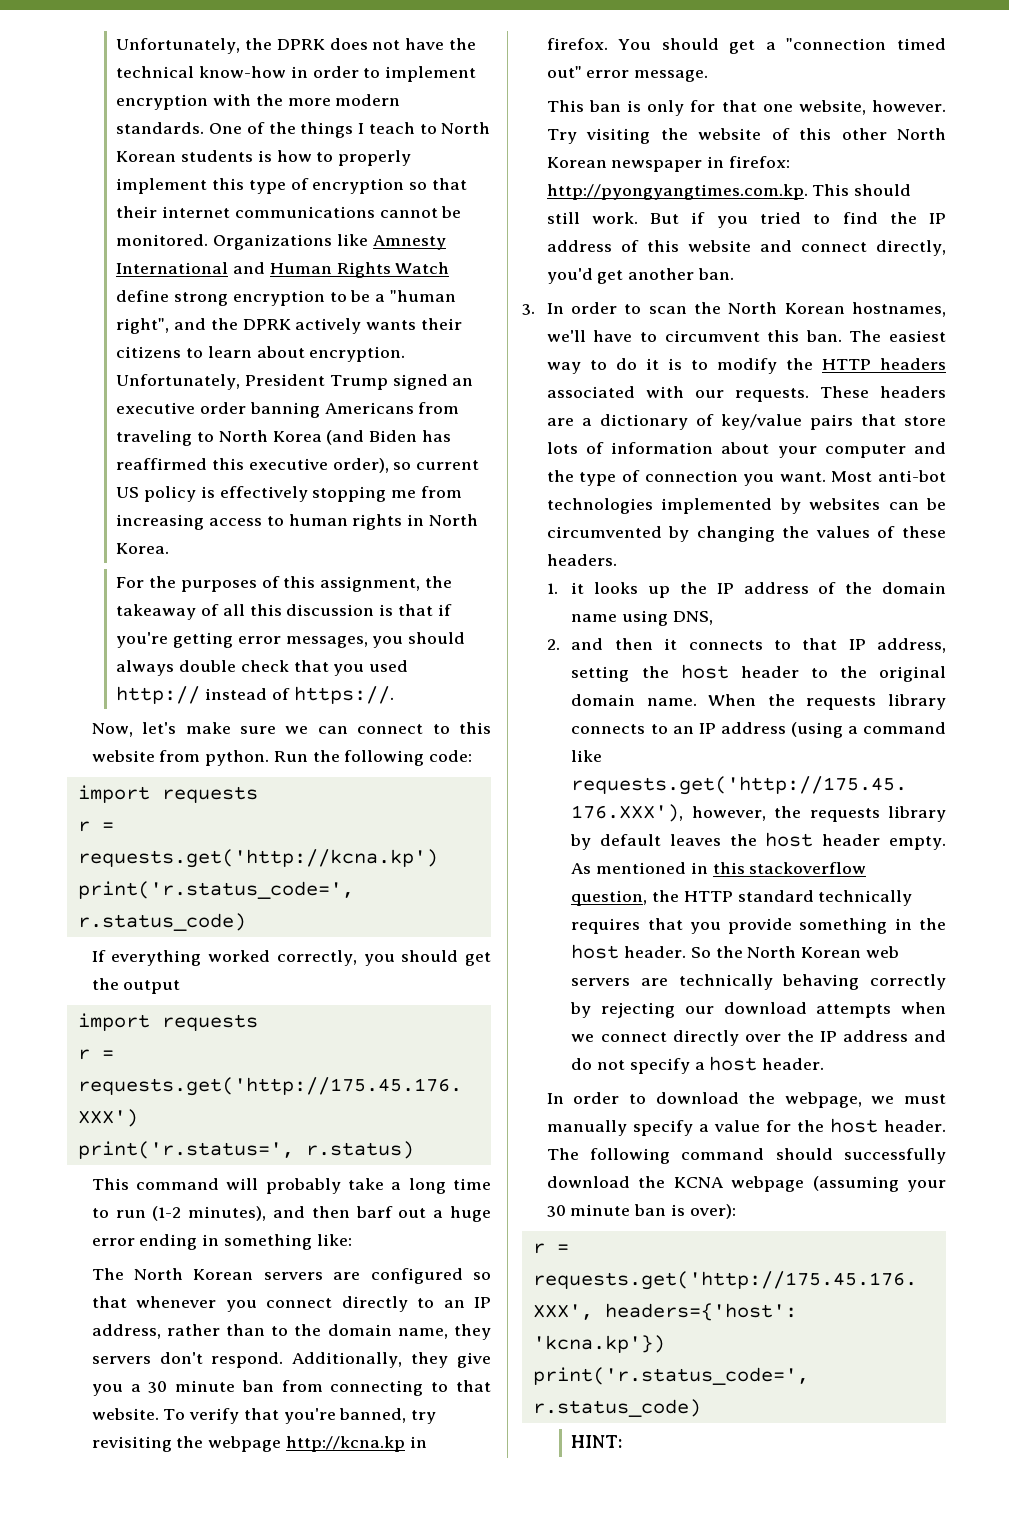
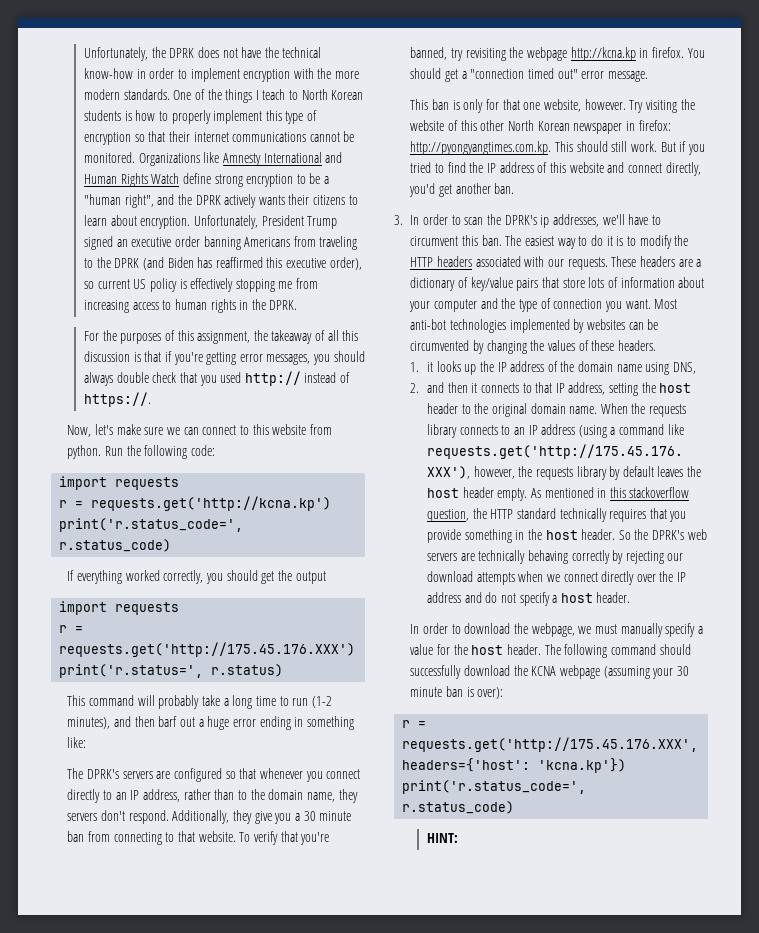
- Unfortunately, President Trump signed an executive order banning Americans from traveling to North Korea (and Biden has reaffirmed this executive order), so current US policy is effectively stopping me from increasing access to human rights in North Korea.
+ Unfortunately, President Trump signed an executive order banning Americans from traveling to the DPRK (and Biden has reaffirmed this executive order), so current US policy is effectively stopping me from increasing access to human rights in the DPRK.
- The North Korean servers are configured so that whenever you connect directly to an IP address, rather than to the domain name, they servers don't respond.
+ The DPRK's servers are configured so that whenever you connect directly to an IP address, rather than to the domain name, they servers don't respond.
- 3. In order to scan the North Korean hostnames, we'll have to circumvent this ban.
+ 3. In order to scan the DPRK's ip addresses, we'll have to circumvent this ban.
- So the North Korean web servers are technically behaving correctly by rejecting our download attempts when we connect directly over the IP address and do not specify a host header.
+ So the DPRK's web servers are technically behaving correctly by rejecting our download attempts when we connect directly over the IP address and do not specify a host header.

